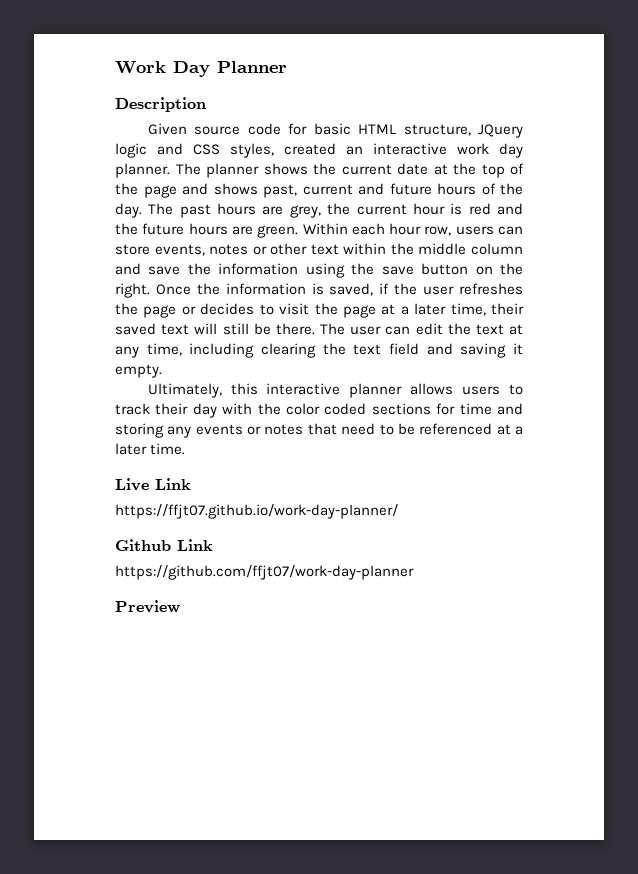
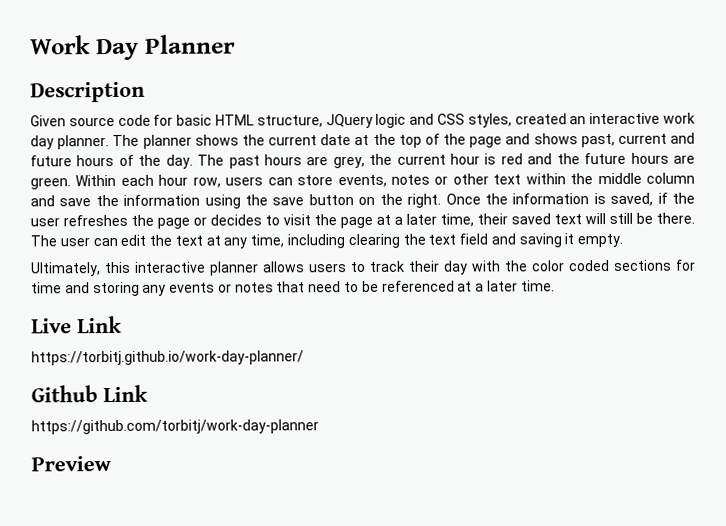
- https://ffjt07.github.io/work-day-planner/
+ https://torbitj.github.io/work-day-planner/
- https://github.com/ffjt07/work-day-planner
+ https://github.com/torbitj/work-day-planner

